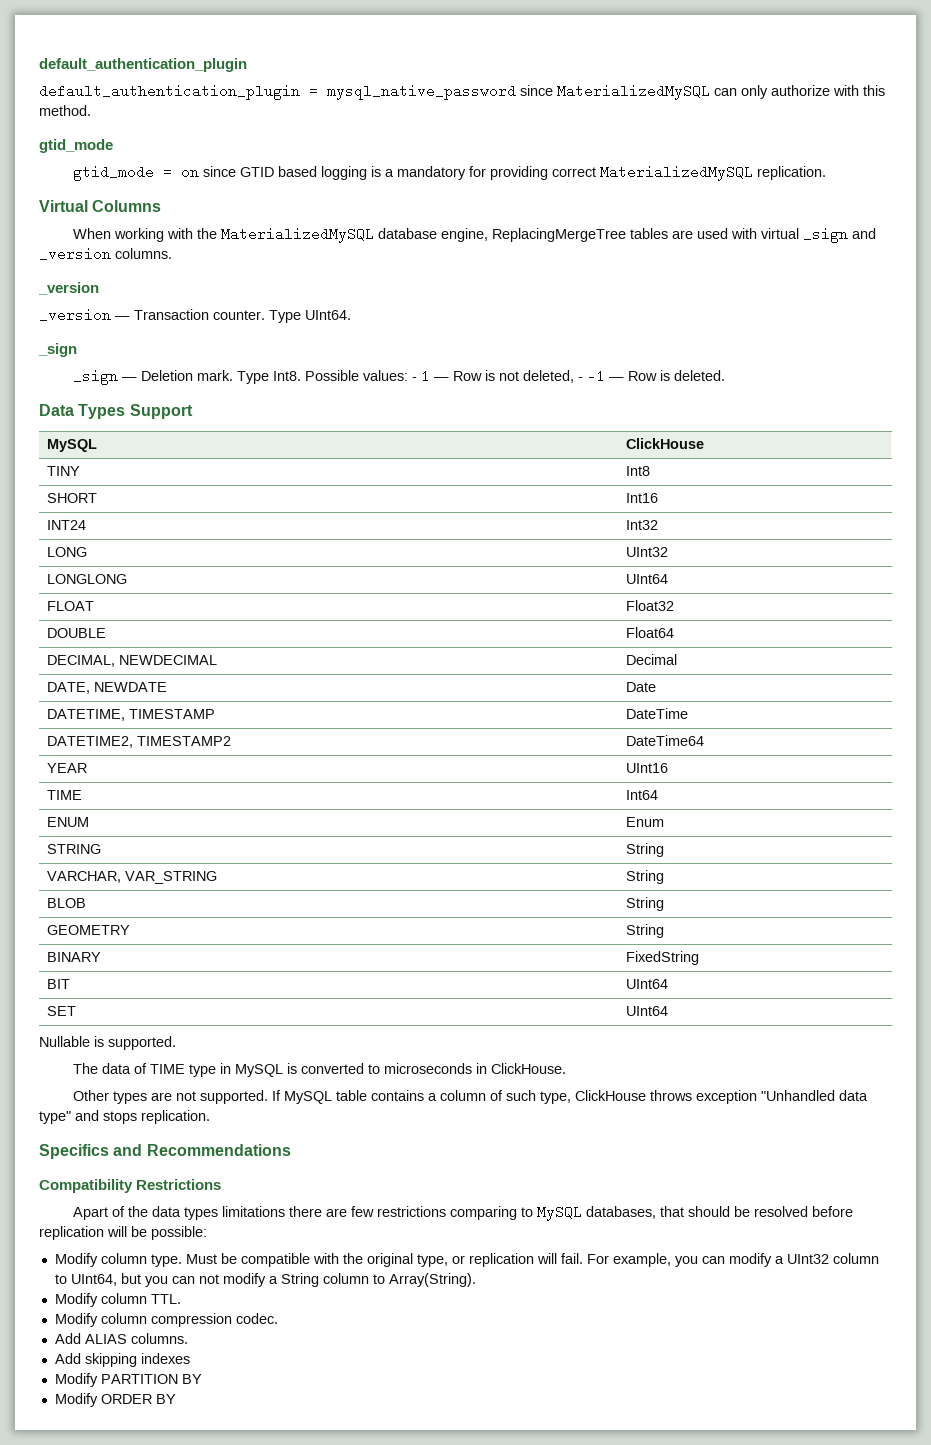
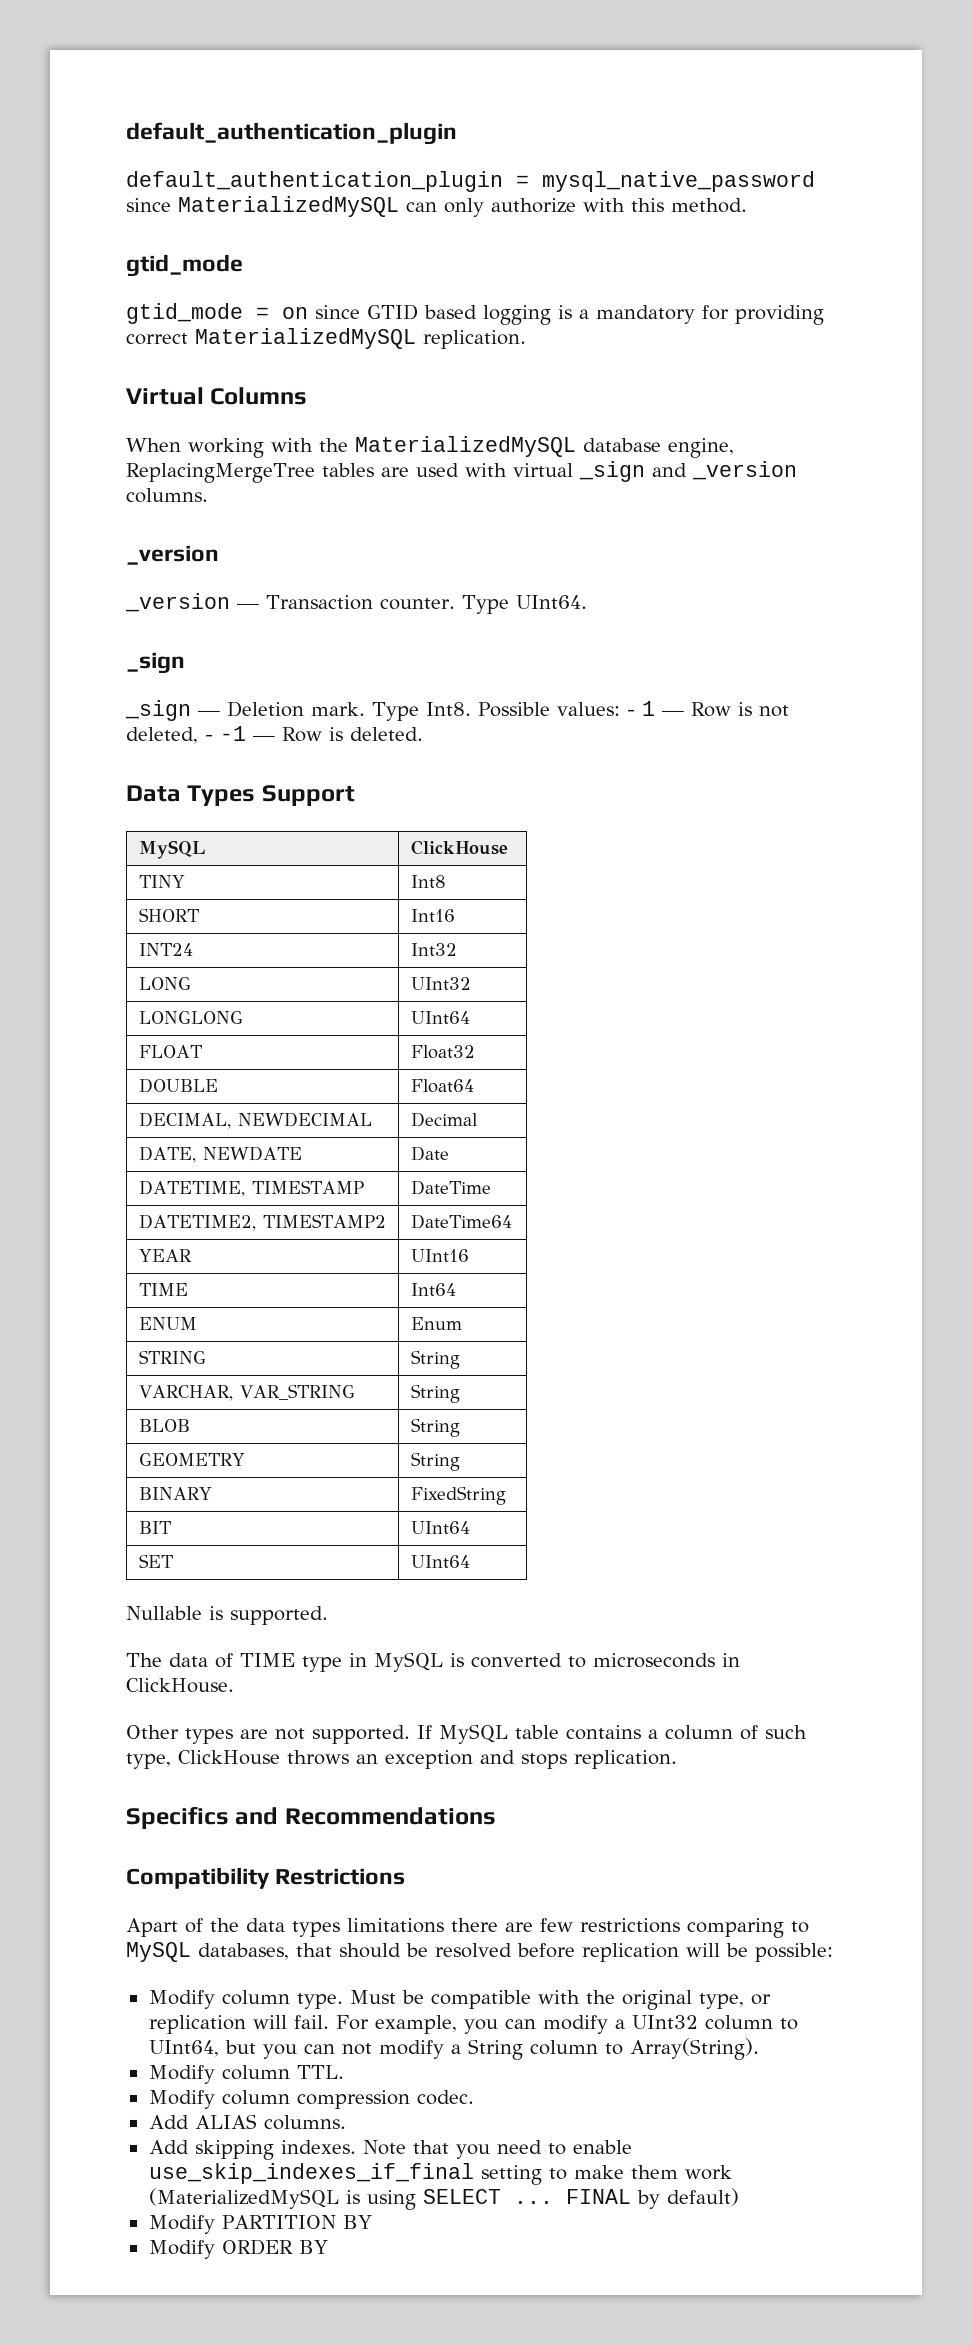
- If MySQL table contains a column of such type, ClickHouse throws exception "Unhandled data type" and stops replication.
+ If MySQL table contains a column of such type, ClickHouse throws an exception and stops replication.
- Add skipping indexes
+ Add skipping indexes. Note that you need to enable use_skip_indexes_if_final setting to make them work (MaterializedMySQL is using SELECT ... FINAL by default)

